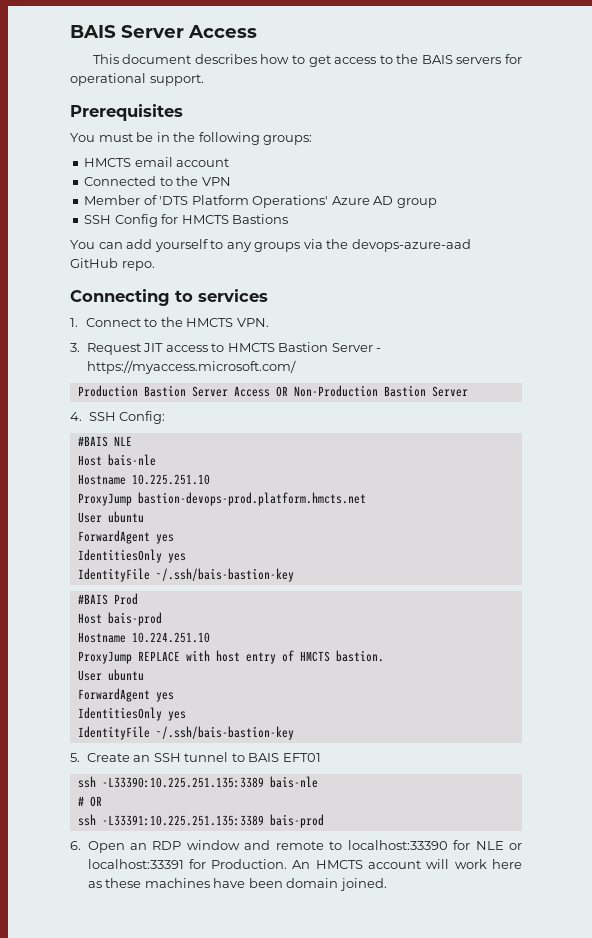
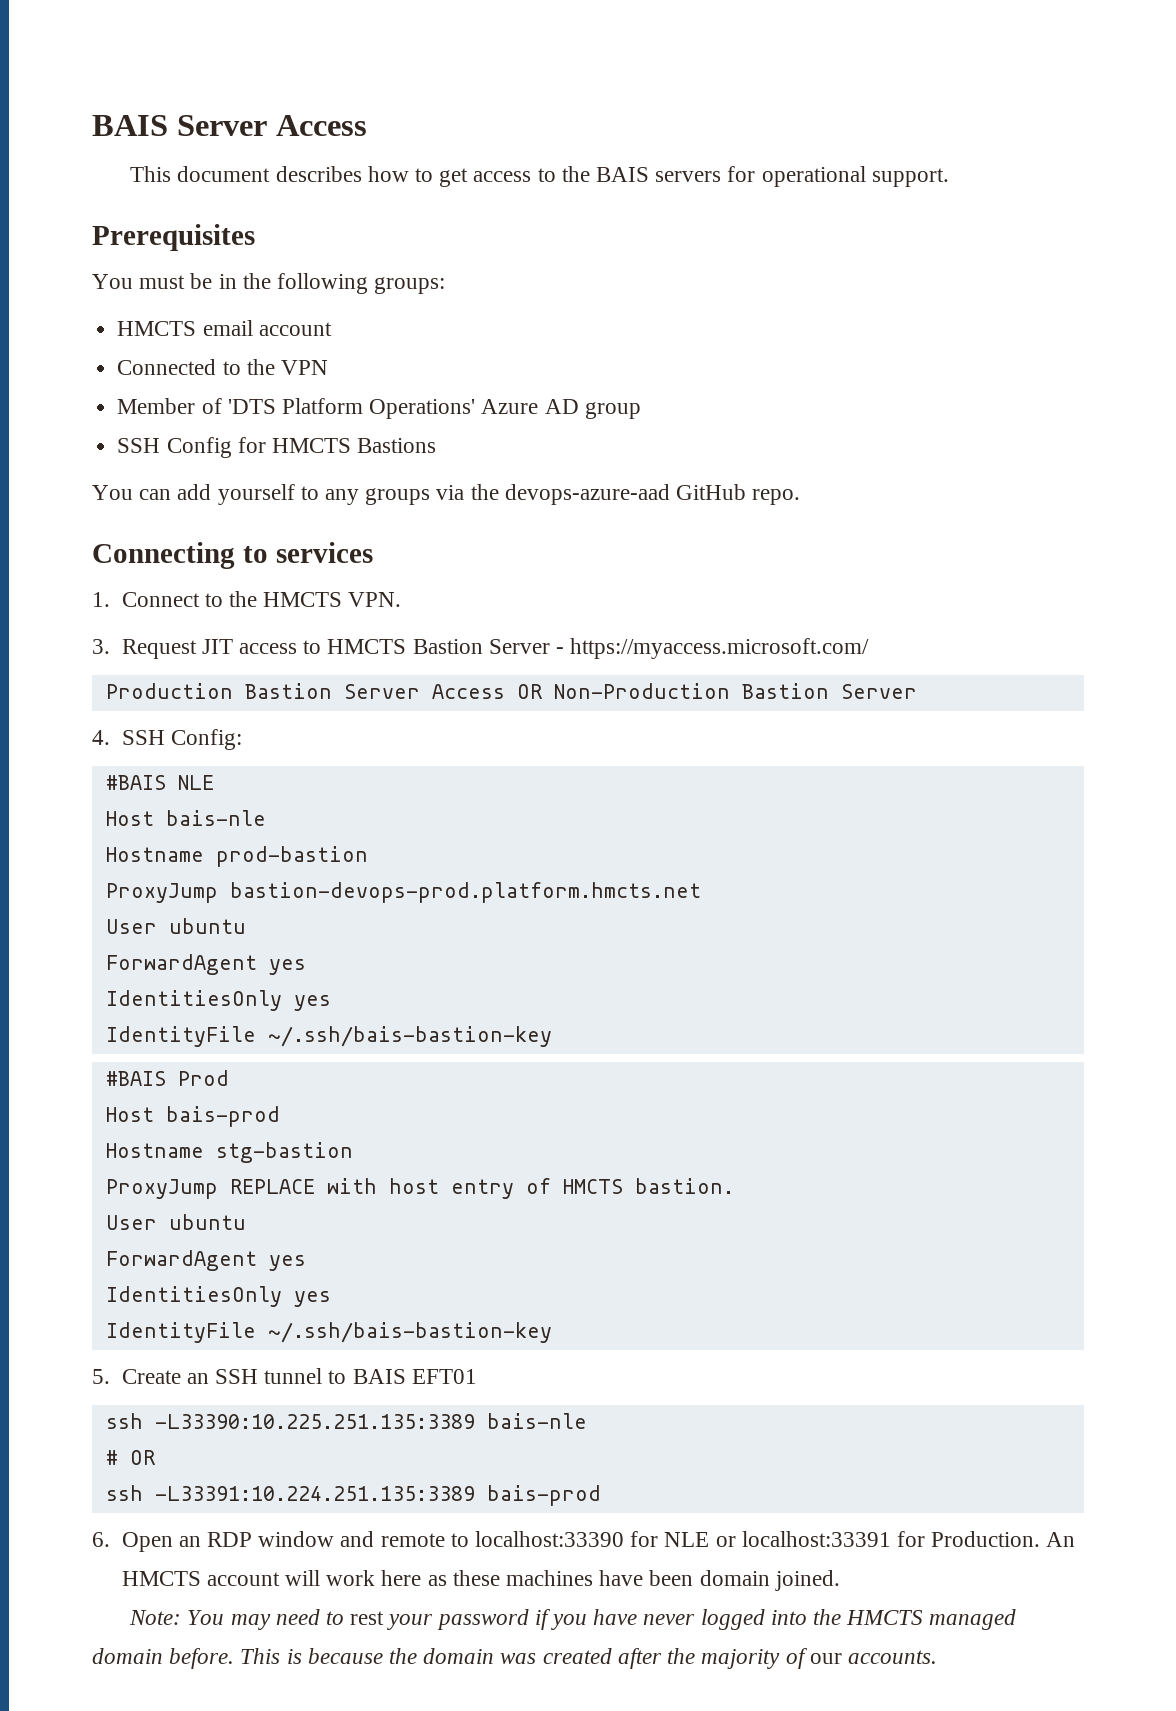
- Hostname 10.225.251.10
+ Hostname prod-bastion
- Hostname 10.224.251.10
+ Hostname stg-bastion
- ssh -L33391:10.225.251.135:3389 bais-prod
+ ssh -L33391:10.224.251.135:3389 bais-prod
+ Note: You may need to rest your password if you have never logged into the HMCTS managed domain before. This is because the domain was created after the majority of our accounts.

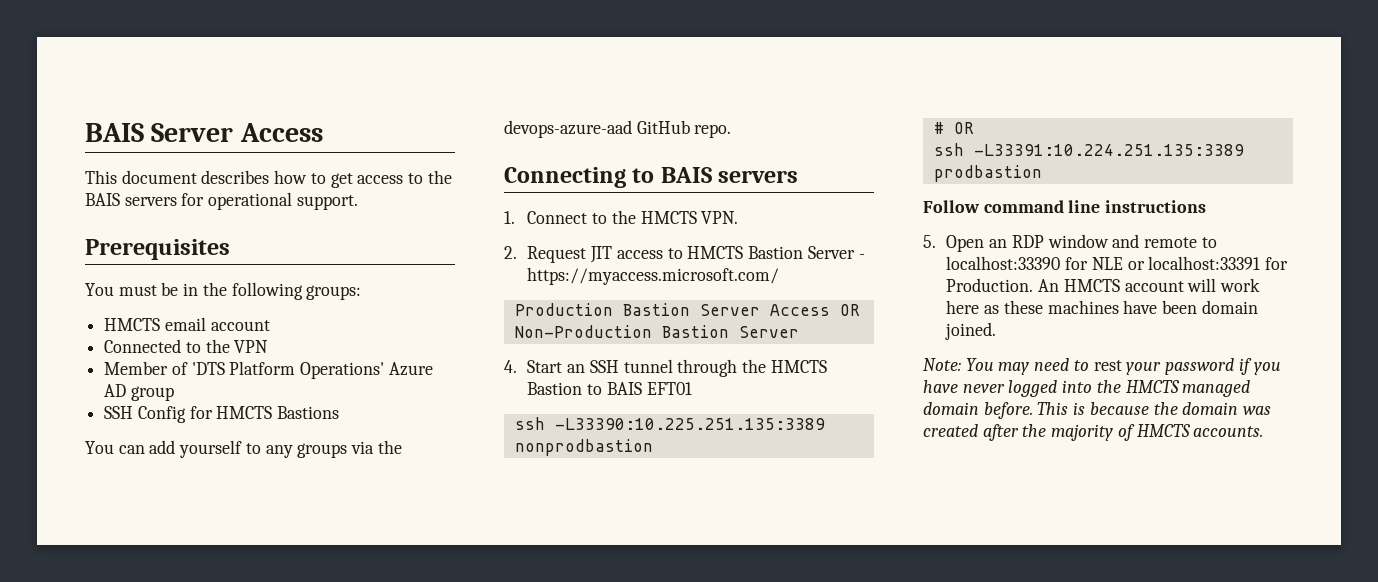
- Connecting to services
+ Connecting to BAIS servers
- 3. Request JIT access to HMCTS Bastion Server - https://myaccess.microsoft.com/
+ 2. Request JIT access to HMCTS Bastion Server - https://myaccess.microsoft.com/
- 4. SSH Config:
- #BAIS NLE
- Host bais-nle
- Hostname prod-bastion
- ProxyJump bastion-devops-prod.platform.hmcts.net
- User ubuntu
- ForwardAgent yes
- IdentitiesOnly yes
- IdentityFile ~/.ssh/bais-bastion-key
- #BAIS Prod
- Host bais-prod
- Hostname stg-bastion
- ProxyJump REPLACE with host entry of HMCTS bastion.
- User ubuntu
- ForwardAgent yes
- IdentitiesOnly yes
- IdentityFile ~/.ssh/bais-bastion-key
- 5. Create an SSH tunnel to BAIS EFT01
+ 4. Start an SSH tunnel through the HMCTS Bastion to BAIS EFT01
- ssh -L33390:10.225.251.135:3389 bais-nle
+ ssh -L33390:10.225.251.135:3389 nonprodbastion
- ssh -L33391:10.224.251.135:3389 bais-prod
- 6. Open an RDP window and remote to localhost:33390 for NLE or localhost:33391 for Production.
+ ssh -L33391:10.224.251.135:3389 prodbastion
+ Follow command line instructions
+ 5. Open an RDP window and remote to localhost:33390 for NLE or localhost:33391 for Production.
- This is because the domain was created after the majority of our accounts.
+ This is because the domain was created after the majority of HMCTS accounts.

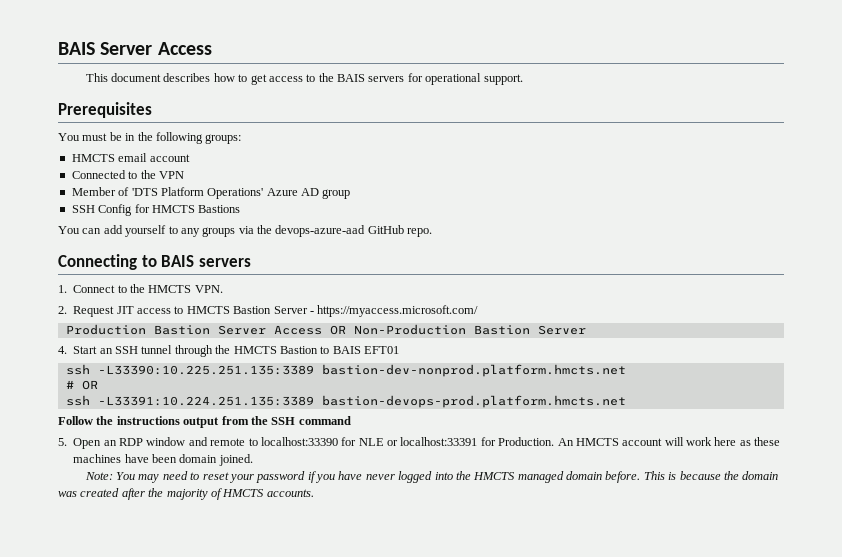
- ssh -L33390:10.225.251.135:3389 nonprodbastion
+ ssh -L33390:10.225.251.135:3389 bastion-dev-nonprod.platform.hmcts.net
- ssh -L33391:10.224.251.135:3389 prodbastion
+ ssh -L33391:10.224.251.135:3389 bastion-devops-prod.platform.hmcts.net
- Follow command line instructions
+ Follow the instructions output from the SSH command
- Note: You may need to rest your password if you have never logged into the HMCTS managed domain before.
+ Note: You may need to reset your password if you have never logged into the HMCTS managed domain before.

